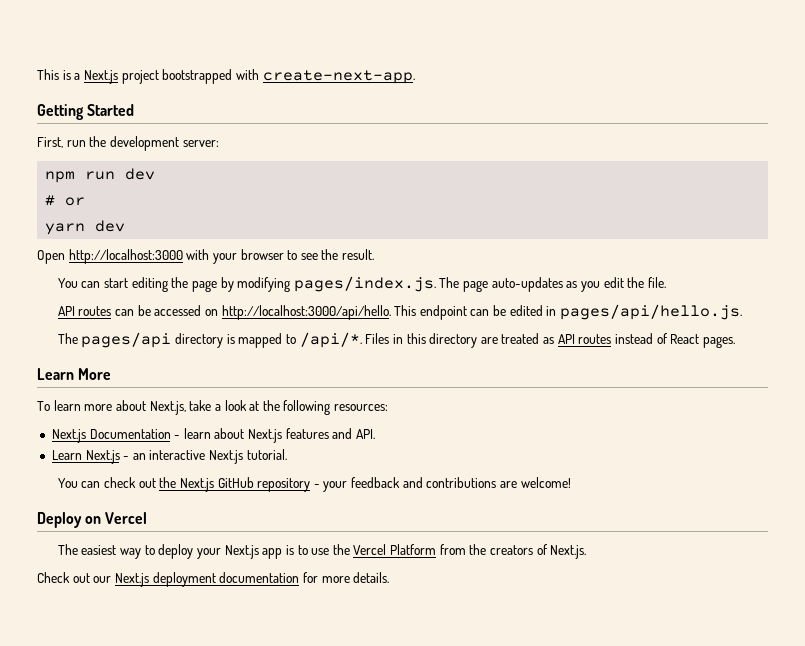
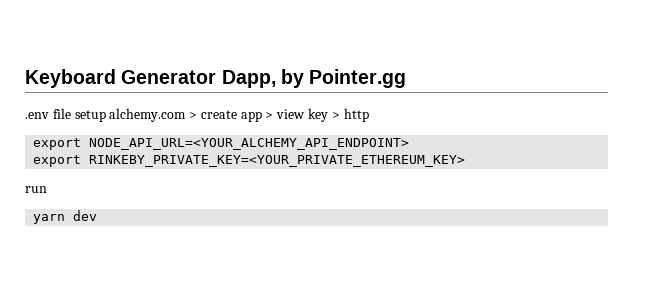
- This is a Next.js project bootstrapped with create-next-app.
- Getting Started
- First, run the development server:
- npm run dev
- # or
+ Keyboard Generator Dapp, by Pointer.gg
+ .env file setup alchemy.com > create app > view key > http
+ export NODE_API_URL=<YOUR_ALCHEMY_API_ENDPOINT>
+ export RINKEBY_PRIVATE_KEY=<YOUR_PRIVATE_ETHEREUM_KEY>
+ run
  yarn dev
- Open http://localhost:3000 with your browser to see the result.
- You can start editing the page by modifying pages/index.js. The page auto-updates as you edit the file.
- API routes can be accessed on http://localhost:3000/api/hello. This endpoint can be edited in pages/api/hello.js.
- The pages/api directory is mapped to /api/*. Files in this directory are treated as API routes instead of React pages.
- Learn More
- To learn more about Next.js, take a look at the following resources:
- Next.js Documentation - learn about Next.js features and API.
- Learn Next.js - an interactive Next.js tutorial.
- You can check out the Next.js GitHub repository - your feedback and contributions are welcome!
- Deploy on Vercel
- The easiest way to deploy your Next.js app is to use the Vercel Platform from the creators of Next.js.
- Check out our Next.js deployment documentation for more details.

